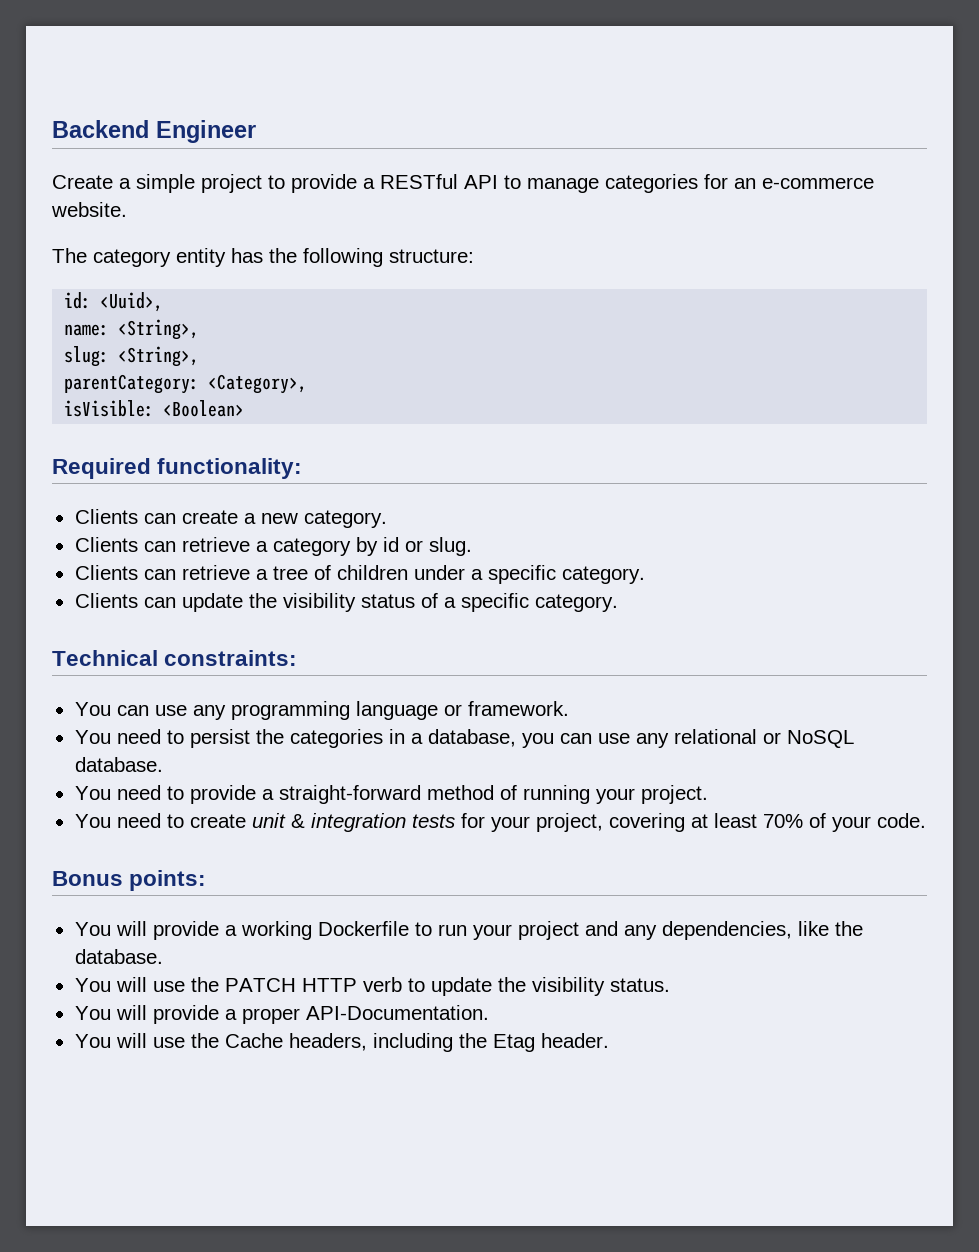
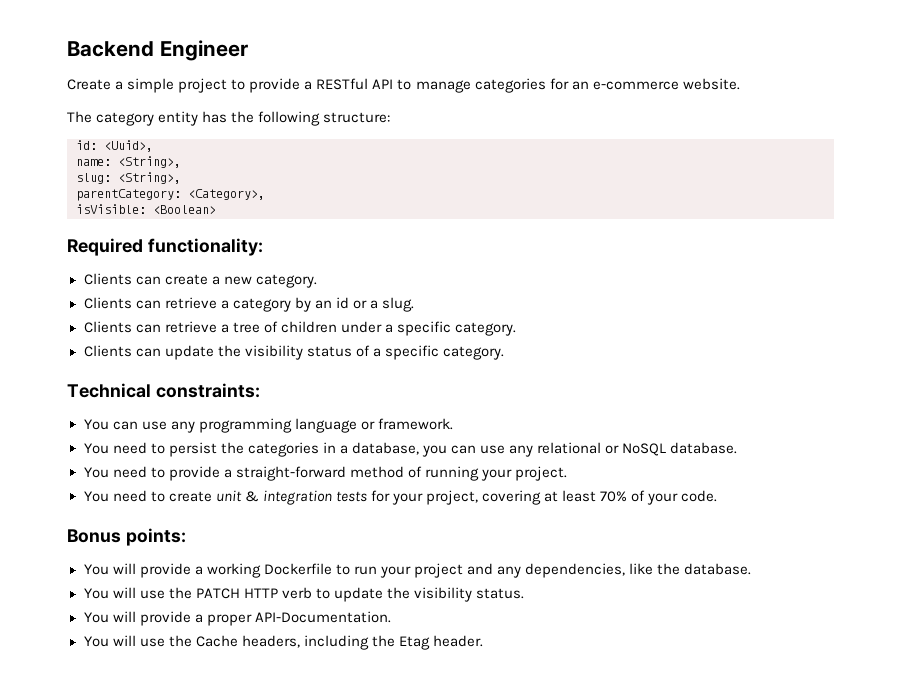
- Clients can retrieve a category by id or slug.
+ Clients can retrieve a category by an id or a slug.

